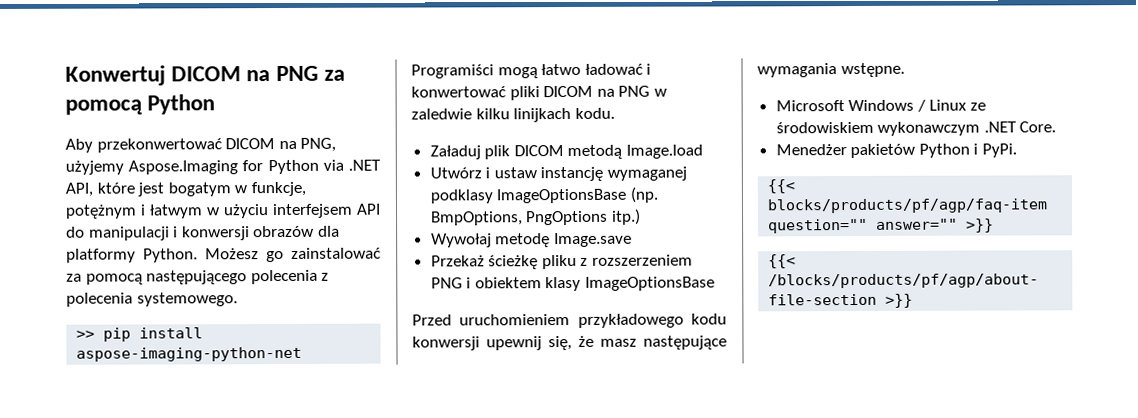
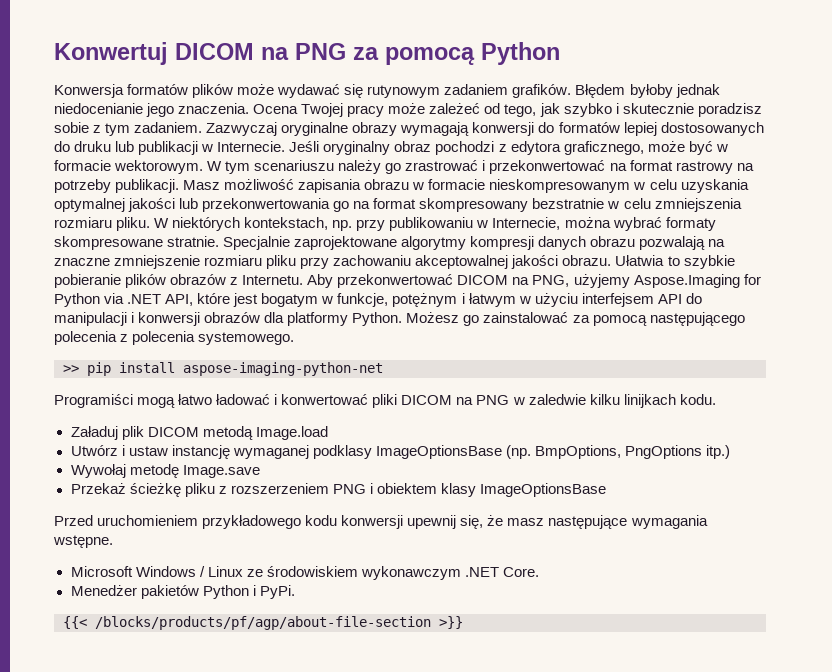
+ Konwersja formatów plików może wydawać się rutynowym zadaniem grafików. Błędem byłoby jednak niedocenianie jego znaczenia. Ocena Twojej pracy może zależeć od tego, jak szybko i skutecznie poradzisz sobie z tym zadaniem. Zazwyczaj oryginalne obrazy wymagają konwersji do formatów lepiej dostosowanych do druku lub publikacji w Internecie. Jeśli oryginalny obraz pochodzi z edytora graficznego, może być w formacie wektorowym. W tym scenariuszu należy go zrastrować i przekonwertować na format rastrowy na potrzeby publikacji. Masz możliwość zapisania obrazu w formacie nieskompresowanym w celu uzyskania optymalnej jakości lub przekonwertowania go na format skompresowany bezstratnie w celu zmniejszenia rozmiaru pliku. W niektórych kontekstach, np. przy publikowaniu w Internecie, można wybrać formaty skompresowane stratnie. Specjalnie zaprojektowane algorytmy kompresji danych obrazu pozwalają na znaczne zmniejszenie rozmiaru pliku przy zachowaniu akceptowalnej jakości obrazu. Ułatwia to szybkie pobieranie plików obrazów z Internetu.
- {{< blocks/products/pf/agp/faq-item question="" answer="" >}}

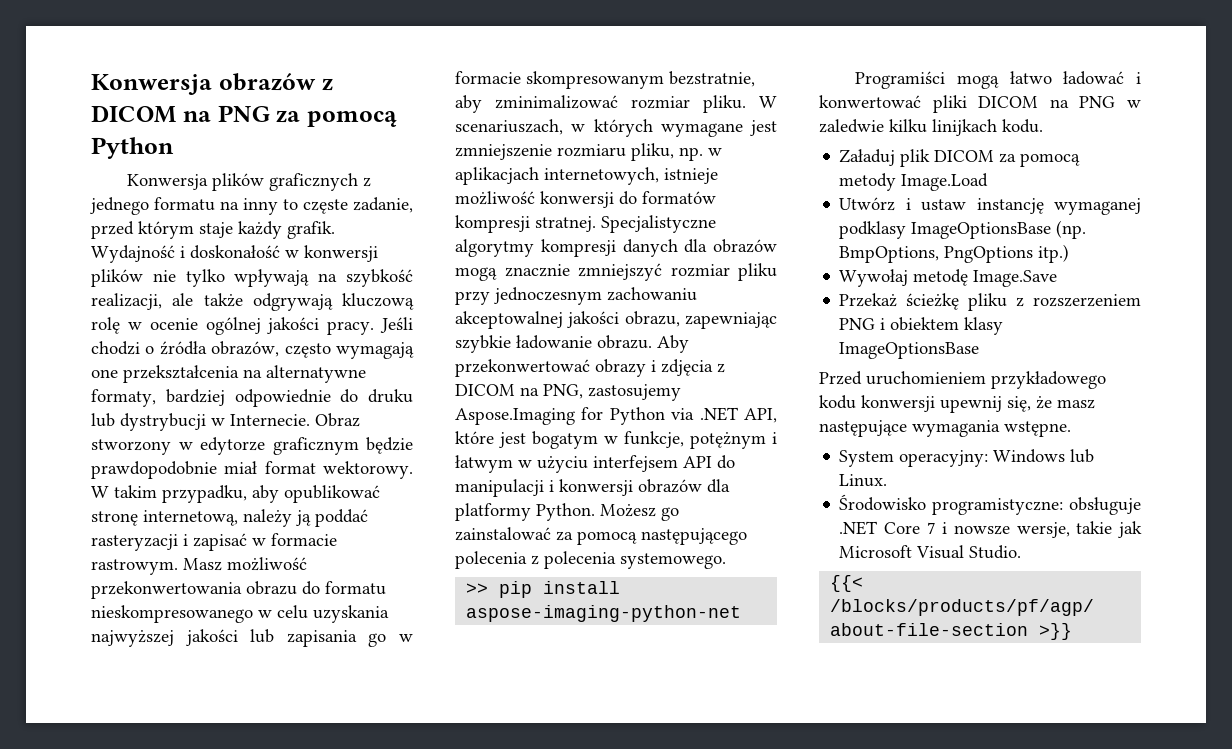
- Konwertuj DICOM na PNG za pomocą Python
+ Konwersja obrazów z DICOM na PNG za pomocą Python
- Konwersja formatów plików może wydawać się rutynowym zadaniem grafików. Błędem byłoby jednak niedocenianie jego znaczenia. Ocena Twojej pracy może zależeć od tego, jak szybko i skutecznie poradzisz sobie z tym zadaniem. Zazwyczaj oryginalne obrazy wymagają konwersji do formatów lepiej dostosowanych do druku lub publikacji w Internecie. Jeśli oryginalny obraz pochodzi z edytora graficznego, może być w formacie wektorowym. W tym scenariuszu należy go zrastrować i przekonwertować na format rastrowy na potrzeby publikacji. Masz możliwość zapisania obrazu w formacie nieskompresowanym w celu uzyskania optymalnej jakości lub przekonwertowania go na format skompresowany bezstratnie w celu zmniejszenia rozmiaru pliku. W niektórych kontekstach, np. przy publikowaniu w Internecie, można wybrać formaty skompresowane stratnie. Specjalnie zaprojektowane algorytmy kompresji danych obrazu pozwalają na znaczne zmniejszenie rozmiaru pliku przy zachowaniu akceptowalnej jakości obrazu. Ułatwia to szybkie pobieranie plików obrazów z Internetu. Aby przekonwertować DICOM na PNG, użyjemy Aspose.Imaging for Python via .NET API, które jest bogatym w funkcje, potężnym i łatwym w użyciu interfejsem API do manipulacji i konwersji obrazów dla platformy Python.
+ Konwersja plików graficznych z jednego formatu na inny to częste zadanie, przed którym staje każdy grafik. Wydajność i doskonałość w konwersji plików nie tylko wpływają na szybkość realizacji, ale także odgrywają kluczową rolę w ocenie ogólnej jakości pracy. Jeśli chodzi o źródła obrazów, często wymagają one przekształcenia na alternatywne formaty, bardziej odpowiednie do druku lub dystrybucji w Internecie. Obraz stworzony w edytorze graficznym będzie prawdopodobnie miał format wektorowy. W takim przypadku, aby opublikować stronę internetową, należy ją poddać rasteryzacji i zapisać w formacie rastrowym. Masz możliwość przekonwertowania obrazu do formatu nieskompresowanego w celu uzyskania najwyższej jakości lub zapisania go w formacie skompresowanym bezstratnie, aby zminimalizować rozmiar pliku. W scenariuszach, w których wymagane jest zmniejszenie rozmiaru pliku, np. w aplikacjach internetowych, istnieje możliwość konwersji do formatów kompresji stratnej. Specjalistyczne algorytmy kompresji danych dla obrazów mogą znacznie zmniejszyć rozmiar pliku przy jednoczesnym zachowaniu akceptowalnej jakości obrazu, zapewniając szybkie ładowanie obrazu. Aby przekonwertować obrazy i zdjęcia z DICOM na PNG, zastosujemy Aspose.Imaging for Python via .NET API, które jest bogatym w funkcje, potężnym i łatwym w użyciu interfejsem API do manipulacji i konwersji obrazów dla platformy Python.
- Załaduj plik DICOM metodą Image.load
+ Załaduj plik DICOM za pomocą metody Image.Load
- Wywołaj metodę Image.save
+ Wywołaj metodę Image.Save
- Microsoft Windows / Linux ze środowiskiem wykonawczym .NET Core.
- Menedżer pakietów Python i PyPi.
+ System operacyjny: Windows lub Linux.
+ Środowisko programistyczne: obsługuje .NET Core 7 i nowsze wersje, takie jak Microsoft Visual Studio.

